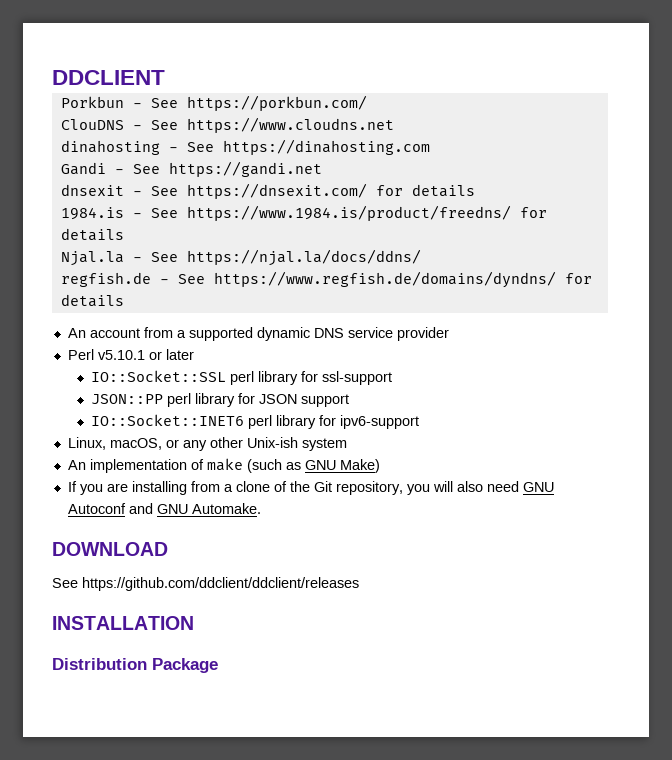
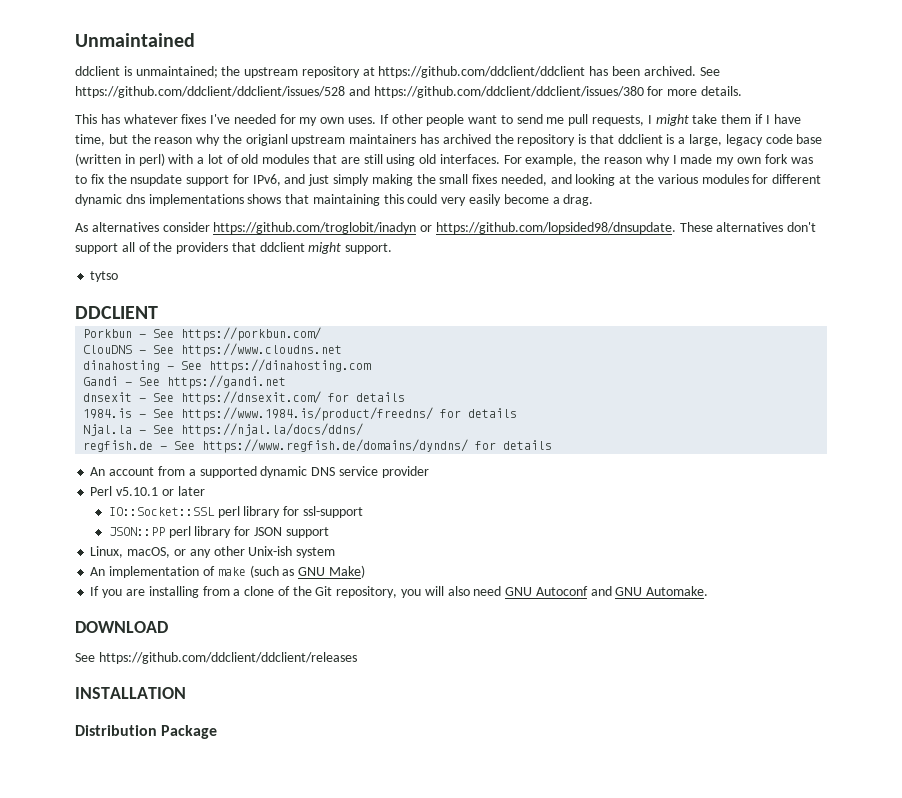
+ Unmaintained
+ ddclient is unmaintained; the upstream repository at https://github.com/ddclient/ddclient has been archived. See https://github.com/ddclient/ddclient/issues/528 and https://github.com/ddclient/ddclient/issues/380 for more details.
+ This has whatever fixes I've needed for my own uses. If other people want to send me pull requests, I might take them if I have time, but the reason why the origianl upstream maintainers has archived the repository is that ddclient is a large, legacy code base (written in perl) with a lot of old modules that are still using old interfaces. For example, the reason why I made my own fork was to fix the nsupdate support for IPv6, and just simply making the small fixes needed, and looking at the various modules for different dynamic dns implementations shows that maintaining this could very easily become a drag.
+ As alternatives consider https://github.com/troglobit/inadyn or https://github.com/lopsided98/dnsupdate. These alternatives don't support all of the providers that ddclient might support.
+ tytso
- IO::Socket::INET6 perl library for ipv6-support

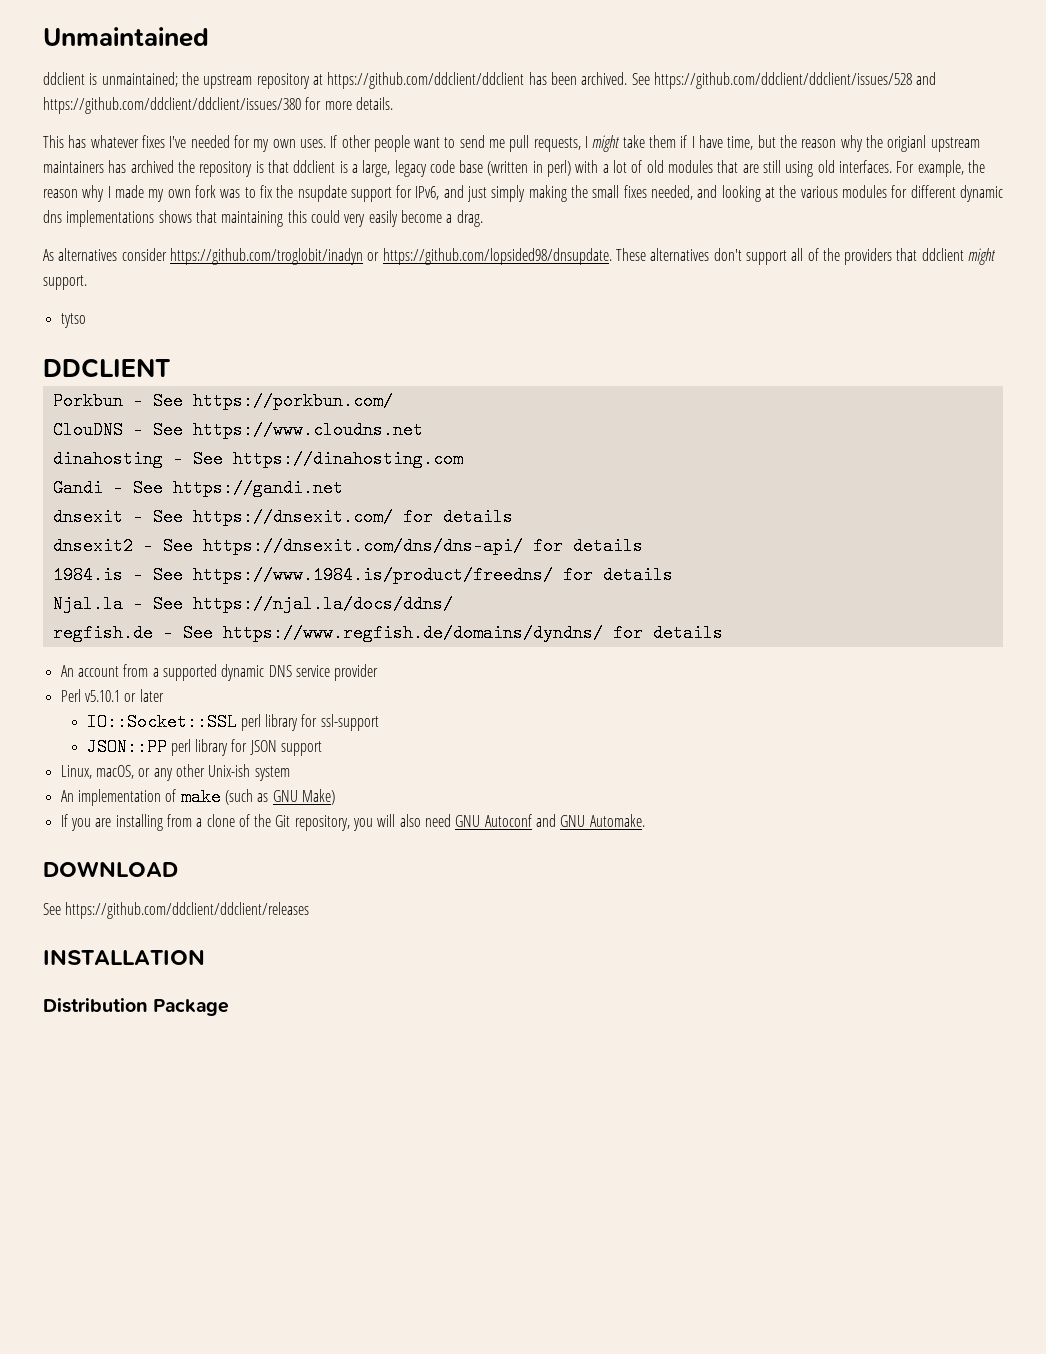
+ dnsexit2 - See https://dnsexit.com/dns/dns-api/ for details

